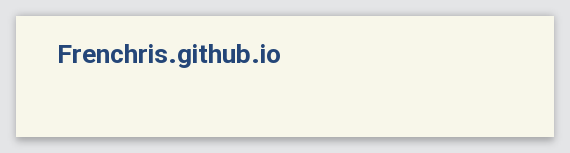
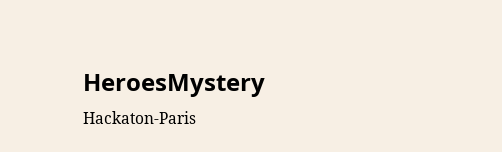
- Frenchris.github.io
+ HeroesMystery
+ Hackaton-Paris

